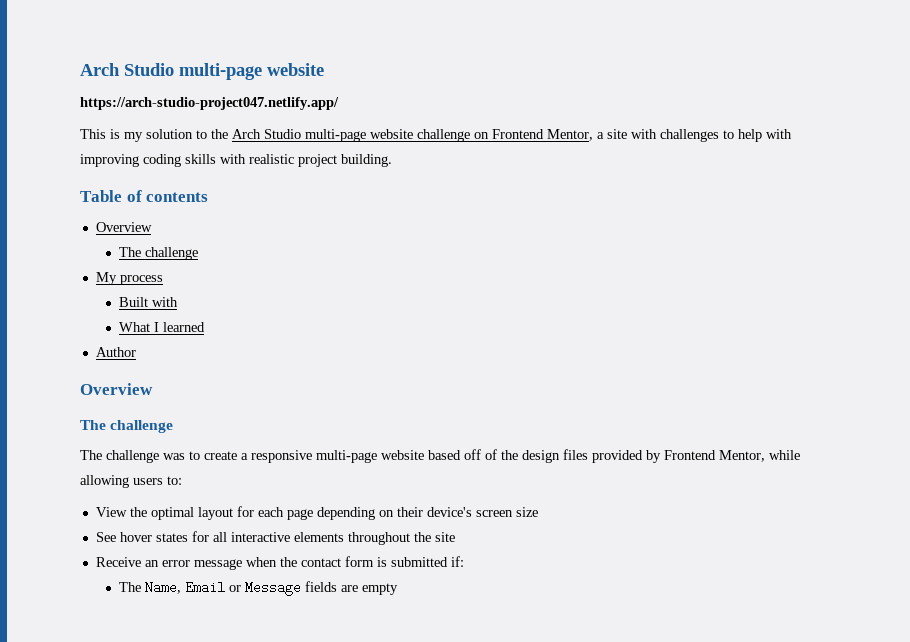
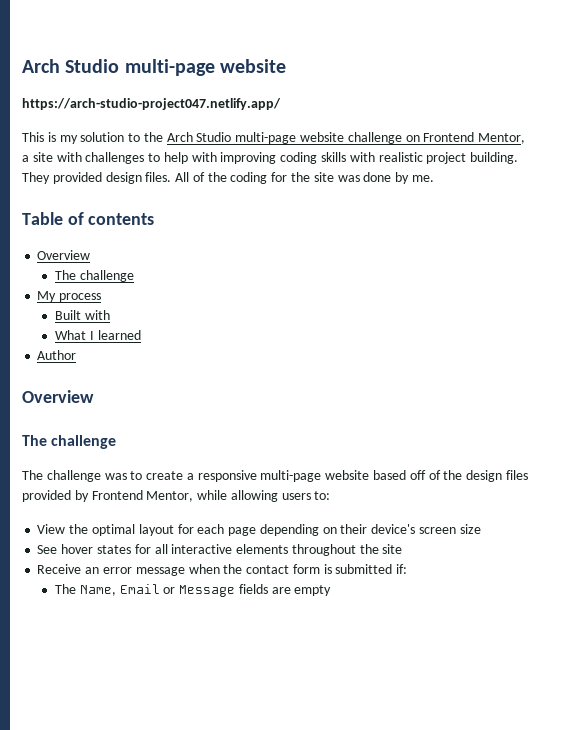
+ They provided design files. All of the coding for the site was done by me.

